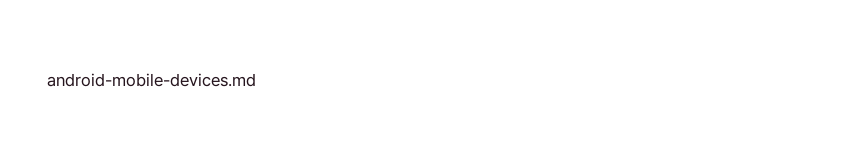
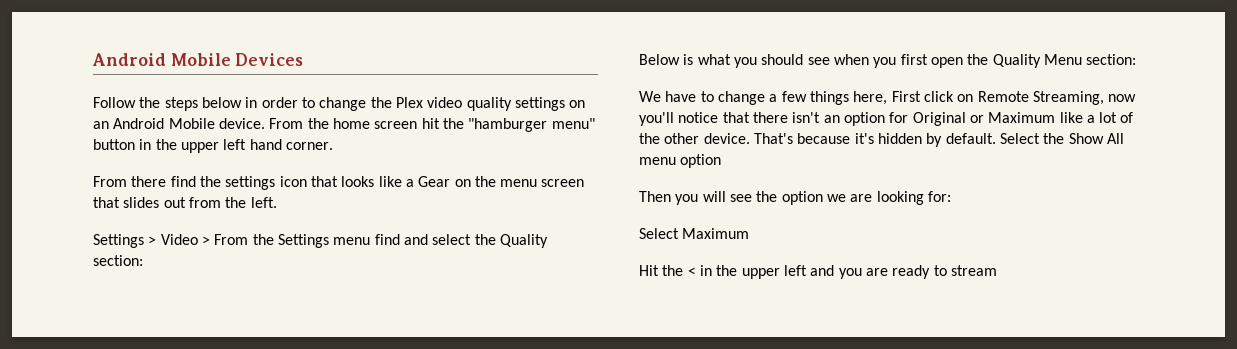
- android-mobile-devices.md
+ Android Mobile Devices
+ Follow the steps below in order to change the Plex video quality settings on an Android Mobile device. From the home screen hit the "hamburger menu" button in the upper left hand corner.
+ From there find the settings icon that looks like a Gear on the menu screen that slides out from the left.
+ Settings > Video > From the Settings menu find and select the Quality section:
+ Below is what you should see when you first open the Quality Menu section:
+ We have to change a few things here, First click on Remote Streaming, now you'll notice that there isn't an option for Original or Maximum like a lot of the other device. That's because it's hidden by default. Select the Show All menu option
+ Then you will see the option we are looking for:
+ Select Maximum
+ Hit the < in the upper left and you are ready to stream

